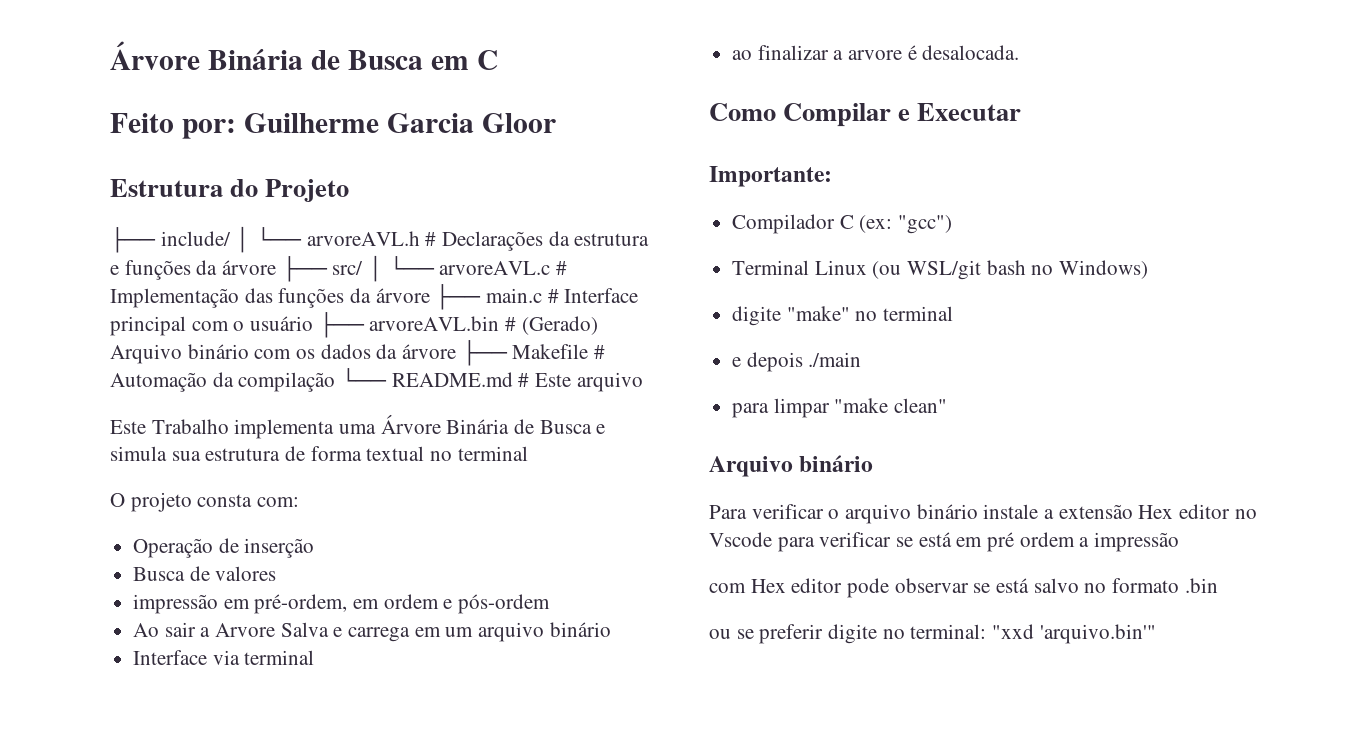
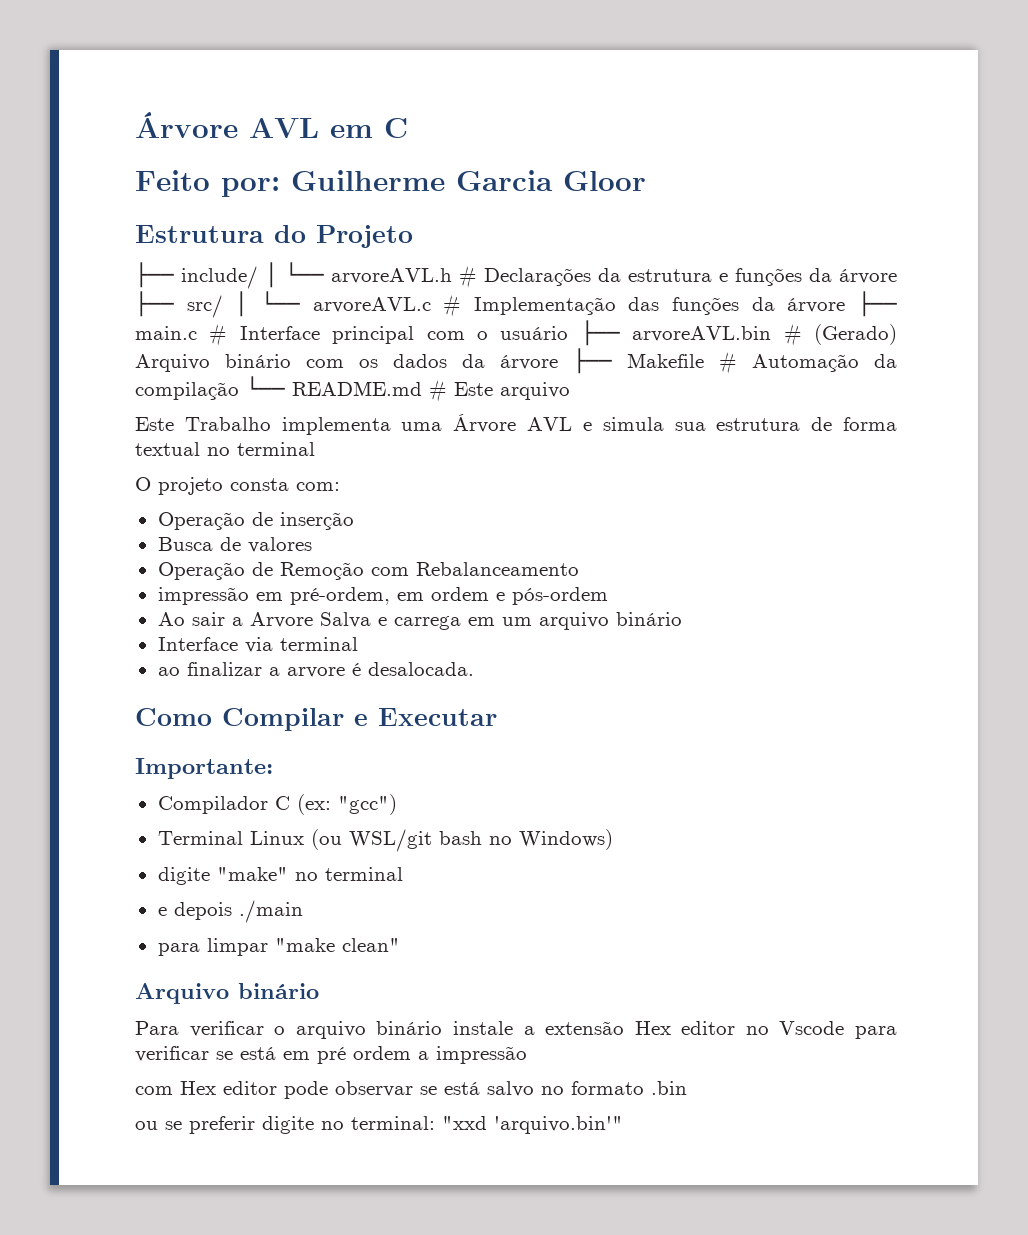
- Árvore Binária de Busca em C
+ Árvore AVL em C
- Este Trabalho implementa uma Árvore Binária de Busca e simula sua estrutura de forma textual no terminal
+ Este Trabalho implementa uma Árvore AVL e simula sua estrutura de forma textual no terminal
+ Operação de Remoção com Rebalanceamento

